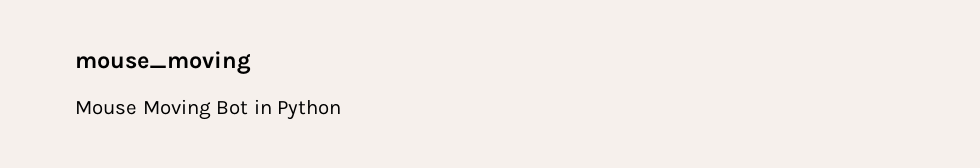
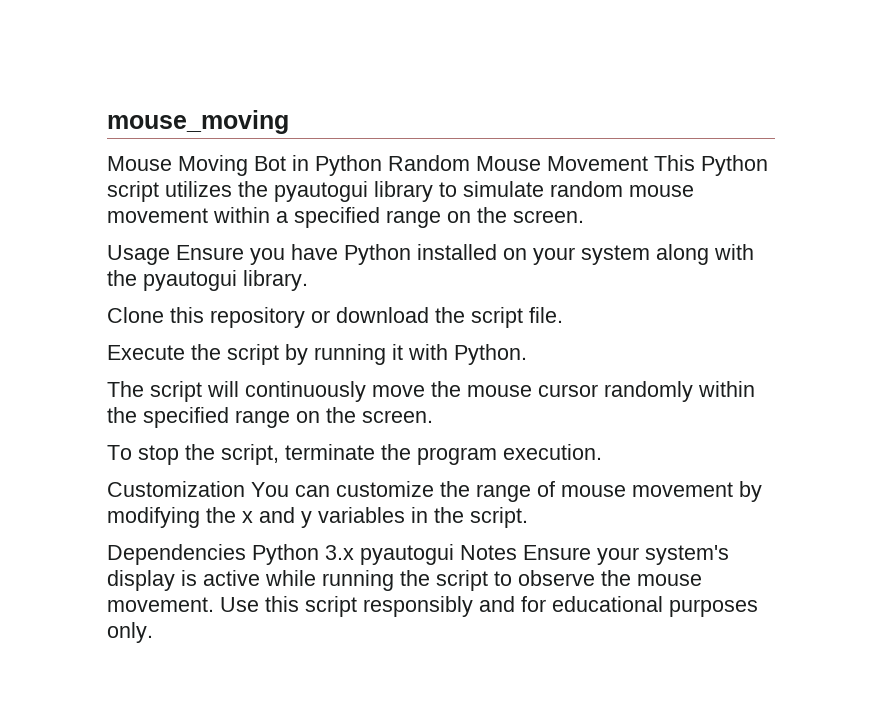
- Mouse Moving Bot in Python
+ Mouse Moving Bot in Python Random Mouse Movement This Python script utilizes the pyautogui library to simulate random mouse movement within a specified range on the screen.
+ Usage Ensure you have Python installed on your system along with the pyautogui library.
+ Clone this repository or download the script file.
+ Execute the script by running it with Python.
+ The script will continuously move the mouse cursor randomly within the specified range on the screen.
+ To stop the script, terminate the program execution.
+ Customization You can customize the range of mouse movement by modifying the x and y variables in the script.
+ Dependencies Python 3.x pyautogui Notes Ensure your system's display is active while running the script to observe the mouse movement. Use this script responsibly and for educational purposes only.

